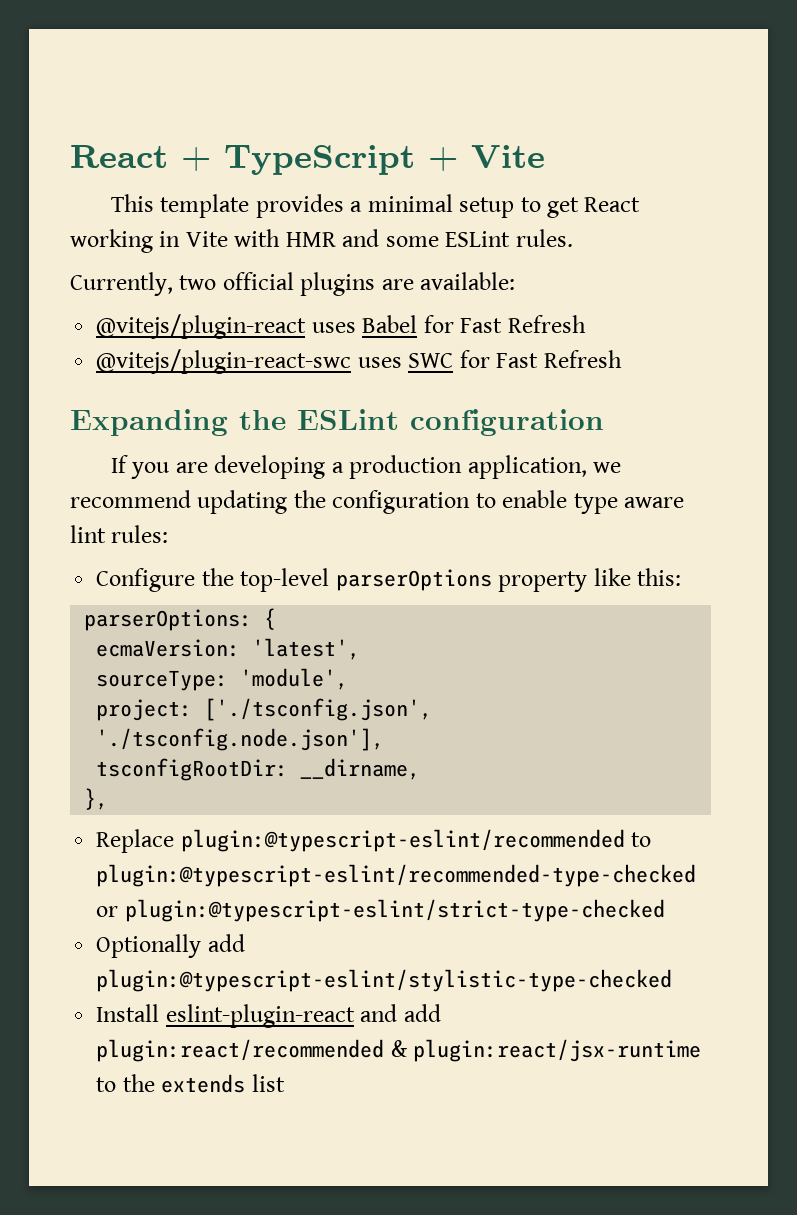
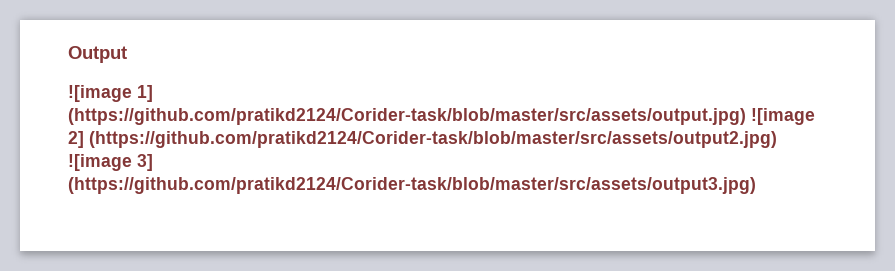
- React + TypeScript + Vite
- This template provides a minimal setup to get React working in Vite with HMR and some ESLint rules.
- Currently, two official plugins are available:
- @vitejs/plugin-react uses Babel for Fast Refresh
- @vitejs/plugin-react-swc uses SWC for Fast Refresh
- Expanding the ESLint configuration
- If you are developing a production application, we recommend updating the configuration to enable type aware lint rules:
- Configure the top-level parserOptions property like this:
- parserOptions: {
- ecmaVersion: 'latest',
- sourceType: 'module',
- project: ['./tsconfig.json', './tsconfig.node.json'],
- tsconfigRootDir: __dirname,
- },
- Replace plugin:@typescript-eslint/recommended to plugin:@typescript-eslint/recommended-type-checked or plugin:@typescript-eslint/strict-type-checked
- Optionally add plugin:@typescript-eslint/stylistic-type-checked
- Install eslint-plugin-react and add plugin:react/recommended & plugin:react/jsx-runtime to the extends list
+ Output
+ ![image 1] (https://github.com/pratikd2124/Corider-task/blob/master/src/assets/output.jpg) ![image 2] (https://github.com/pratikd2124/Corider-task/blob/master/src/assets/output2.jpg) ![image 3] (https://github.com/pratikd2124/Corider-task/blob/master/src/assets/output3.jpg)

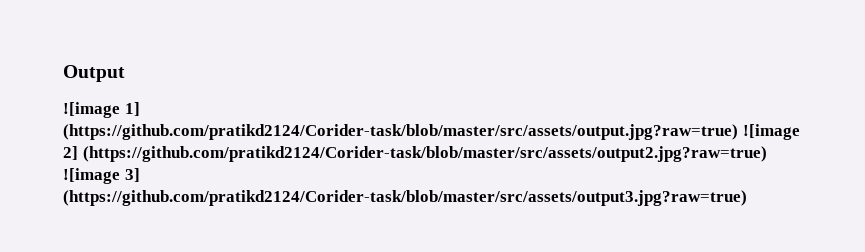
- ![image 1] (https://github.com/pratikd2124/Corider-task/blob/master/src/assets/output.jpg) ![image 2] (https://github.com/pratikd2124/Corider-task/blob/master/src/assets/output2.jpg) ![image 3] (https://github.com/pratikd2124/Corider-task/blob/master/src/assets/output3.jpg)
+ ![image 1] (https://github.com/pratikd2124/Corider-task/blob/master/src/assets/output.jpg?raw=true) ![image 2] (https://github.com/pratikd2124/Corider-task/blob/master/src/assets/output2.jpg?raw=true) ![image 3] (https://github.com/pratikd2124/Corider-task/blob/master/src/assets/output3.jpg?raw=true)

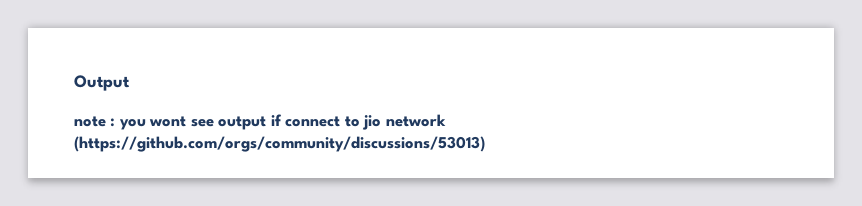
- ![image 1] (https://github.com/pratikd2124/Corider-task/blob/master/src/assets/output.jpg?raw=true) ![image 2] (https://github.com/pratikd2124/Corider-task/blob/master/src/assets/output2.jpg?raw=true) ![image 3] (https://github.com/pratikd2124/Corider-task/blob/master/src/assets/output3.jpg?raw=true)
+ note : you wont see output if connect to jio network (https://github.com/orgs/community/discussions/53013)

